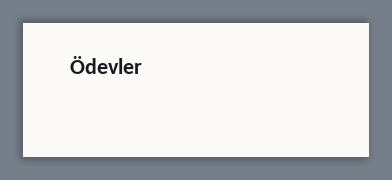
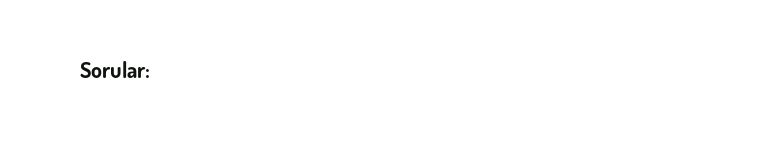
- Ödevler
+ Sorular:

